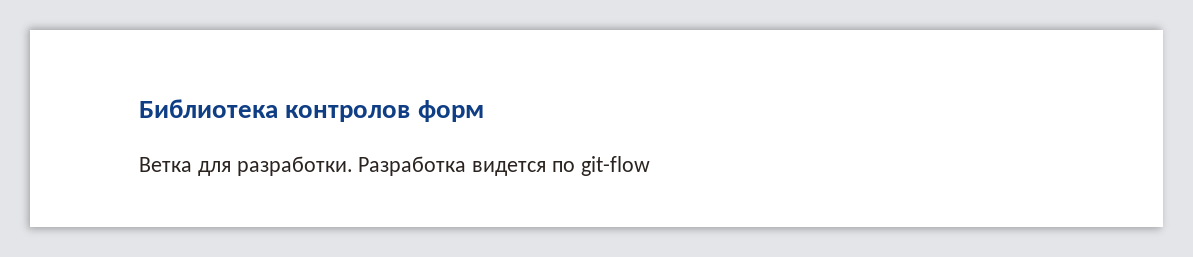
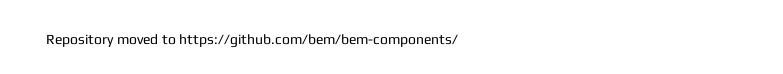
- Библиотека контролов форм
- Ветка для разработки. Разработка видется по git-flow
+ Repository moved to https://github.com/bem/bem-components/

